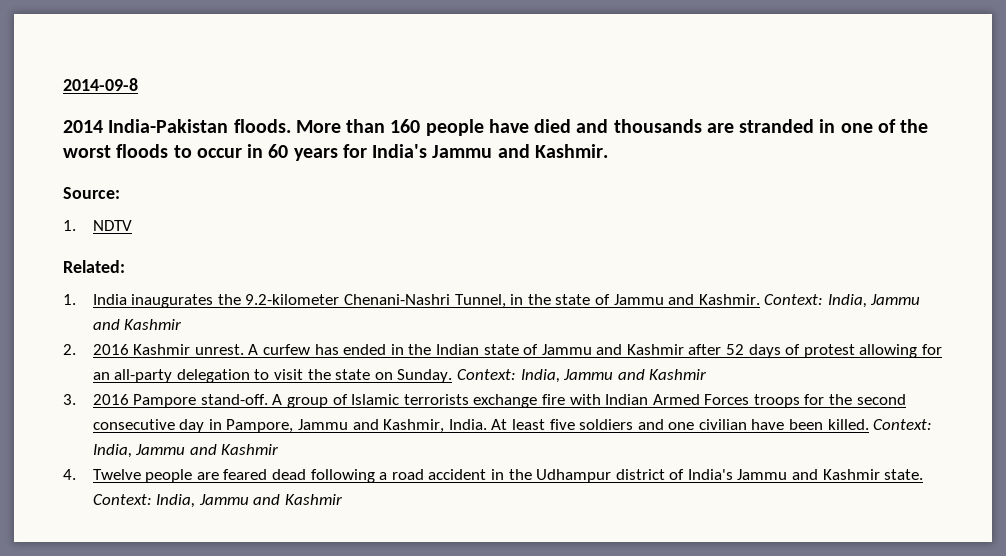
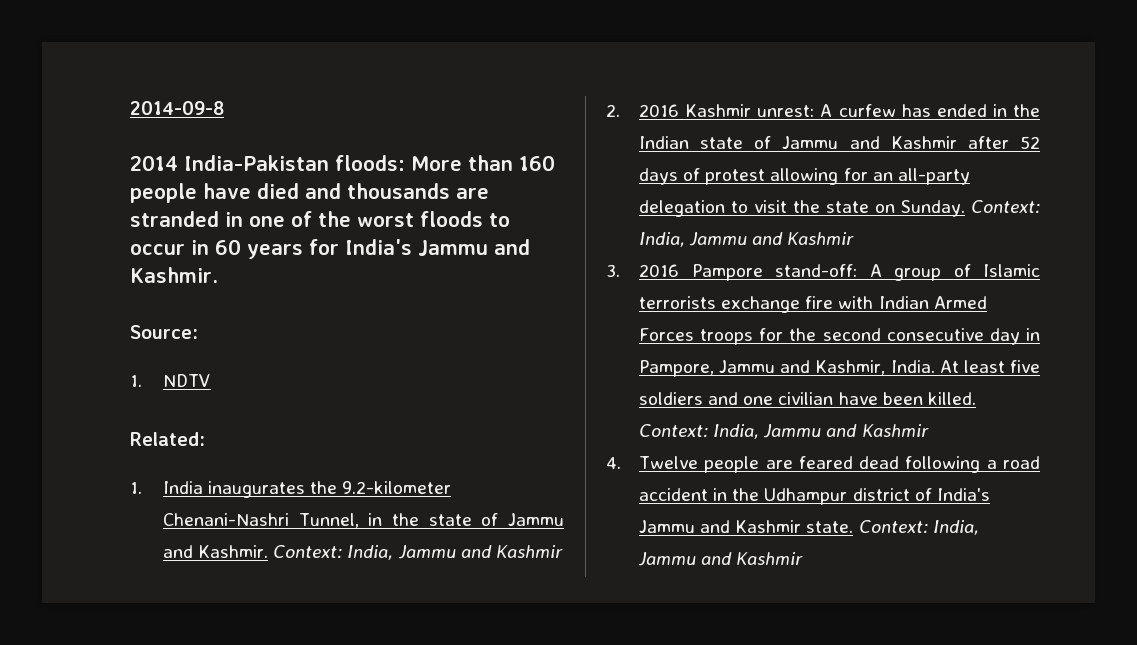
- 2014 India-Pakistan floods. More than 160 people have died and thousands are stranded in one of the worst floods to occur in 60 years for India's Jammu and Kashmir.
+ 2014 India-Pakistan floods: More than 160 people have died and thousands are stranded in one of the worst floods to occur in 60 years for India's Jammu and Kashmir.
- 2. 2016 Kashmir unrest. A curfew has ended in the Indian state of Jammu and Kashmir after 52 days of protest allowing for an all-party delegation to visit the state on Sunday.
+ 2. 2016 Kashmir unrest: A curfew has ended in the Indian state of Jammu and Kashmir after 52 days of protest allowing for an all-party delegation to visit the state on Sunday.
- 3. 2016 Pampore stand-off. A group of Islamic terrorists exchange fire with Indian Armed Forces troops for the second consecutive day in Pampore, Jammu and Kashmir, India.
+ 3. 2016 Pampore stand-off: A group of Islamic terrorists exchange fire with Indian Armed Forces troops for the second consecutive day in Pampore, Jammu and Kashmir, India.

